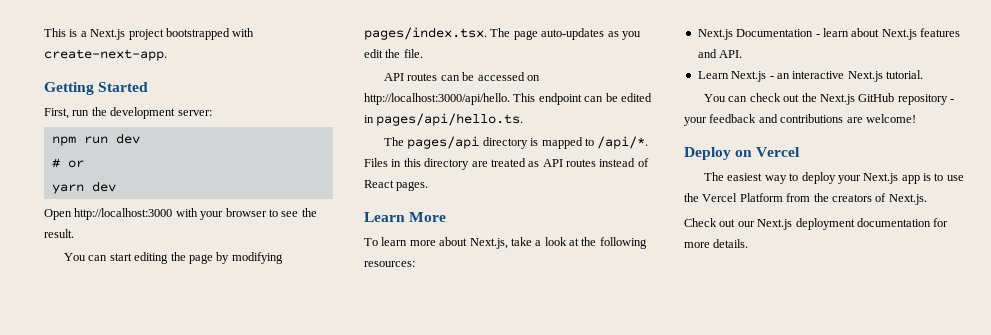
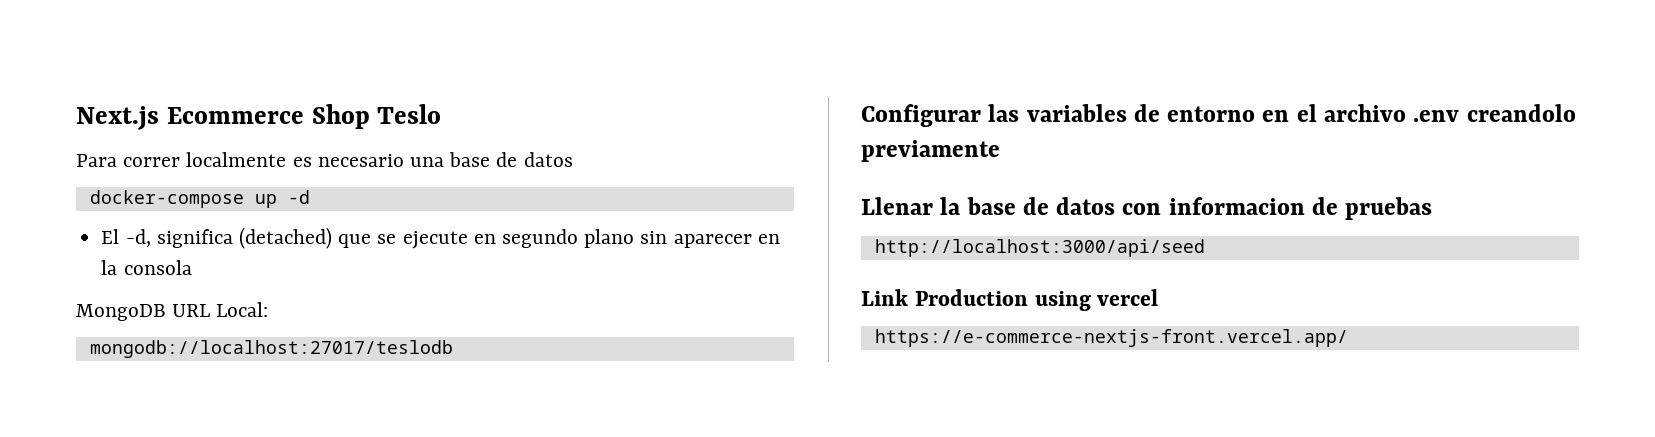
- This is a Next.js project bootstrapped with create-next-app.
- Getting Started
- First, run the development server:
- npm run dev
- # or
- yarn dev
- Open http://localhost:3000 with your browser to see the result.
- You can start editing the page by modifying pages/index.tsx. The page auto-updates as you edit the file.
- API routes can be accessed on http://localhost:3000/api/hello. This endpoint can be edited in pages/api/hello.ts.
- The pages/api directory is mapped to /api/*. Files in this directory are treated as API routes instead of React pages.
- Learn More
- To learn more about Next.js, take a look at the following resources:
- Next.js Documentation - learn about Next.js features and API.
- Learn Next.js - an interactive Next.js tutorial.
- You can check out the Next.js GitHub repository - your feedback and contributions are welcome!
- Deploy on Vercel
- The easiest way to deploy your Next.js app is to use the Vercel Platform from the creators of Next.js.
- Check out our Next.js deployment documentation for more details.
+ Next.js Ecommerce Shop Teslo
+ Para correr localmente es necesario una base de datos
+ docker-compose up -d
+ El -d, significa (detached) que se ejecute en segundo plano sin aparecer en la consola
+ MongoDB URL Local:
+ mongodb://localhost:27017/teslodb
+ Configurar las variables de entorno en el archivo .env creandolo previamente
+ Llenar la base de datos con informacion de pruebas
+ http://localhost:3000/api/seed
+ Link Production using vercel
+ https://e-commerce-nextjs-front.vercel.app/

